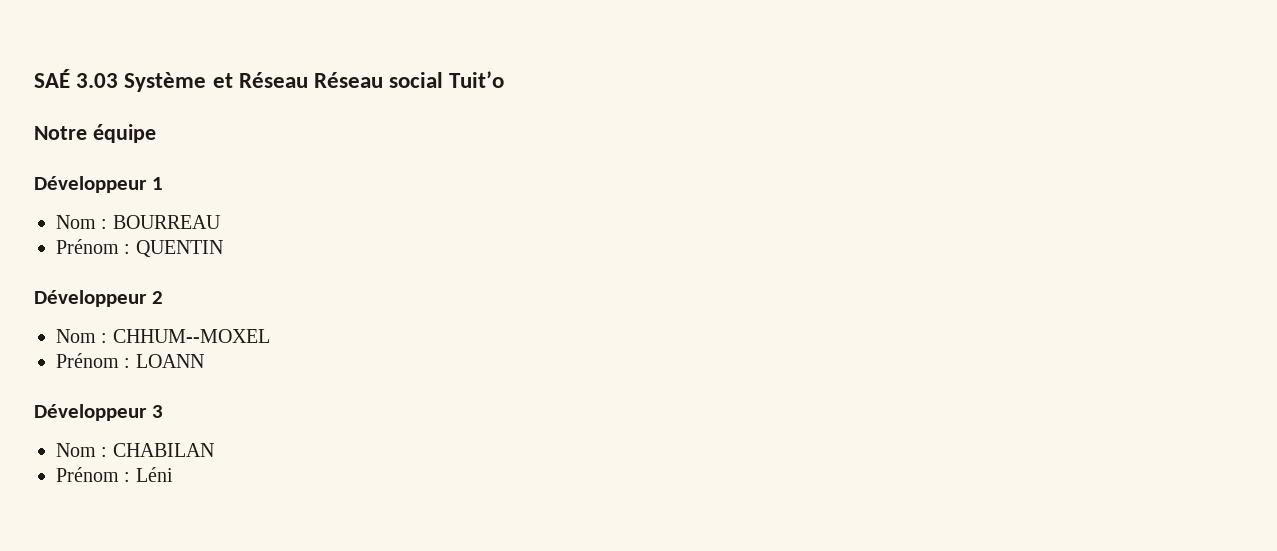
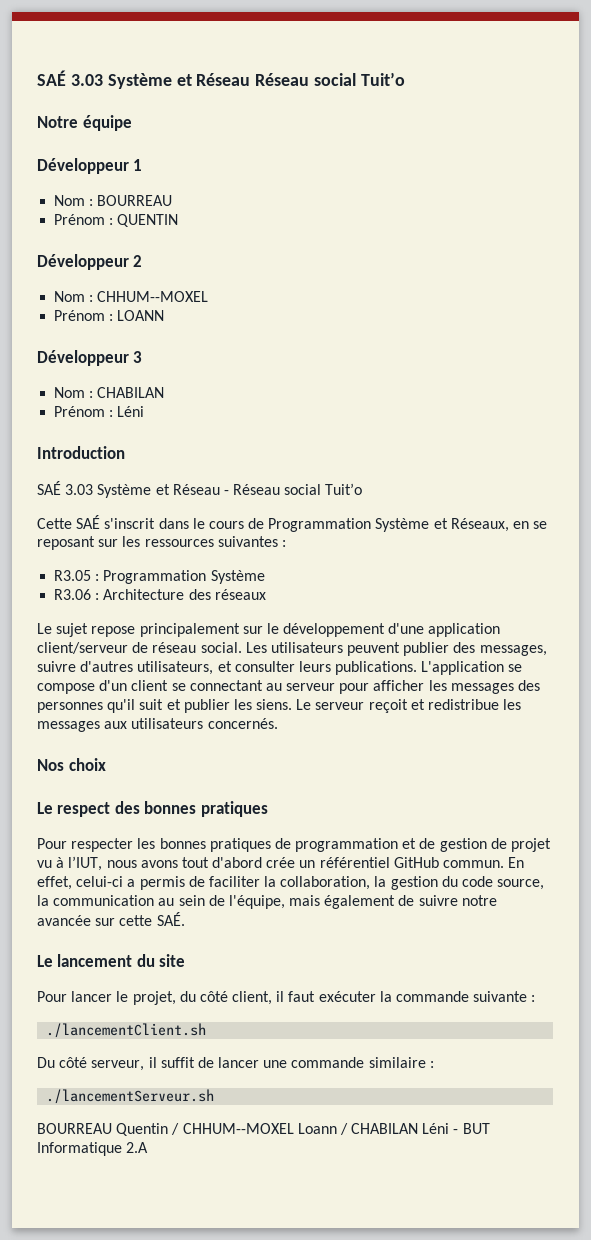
+ Introduction
+ SAÉ 3.03 Système et Réseau - Réseau social Tuit’o
+ Cette SAÉ s'inscrit dans le cours de Programmation Système et Réseaux, en se reposant sur les ressources suivantes :
+ R3.05 : Programmation Système
+ R3.06 : Architecture des réseaux
+ Le sujet repose principalement sur le développement d'une application client/serveur de réseau social. Les utilisateurs peuvent publier des messages, suivre d'autres utilisateurs, et consulter leurs publications. L'application se compose d'un client se connectant au serveur pour afficher les messages des personnes qu'il suit et publier les siens. Le serveur reçoit et redistribue les messages aux utilisateurs concernés.
+ Nos choix
+ Le respect des bonnes pratiques
+ Pour respecter les bonnes pratiques de programmation et de gestion de projet vu à l’IUT, nous avons tout d'abord crée un référentiel GitHub commun. En effet, celui-ci a permis de faciliter la collaboration, la gestion du code source, la communication au sein de l'équipe, mais également de suivre notre avancée sur cette SAÉ.
+ Le lancement du site
+ Pour lancer le projet, du côté client, il faut exécuter la commande suivante :
+ ./lancementClient.sh
+ Du côté serveur, il suffit de lancer une commande similaire :
+ ./lancementServeur.sh
+ BOURREAU Quentin / CHHUM--MOXEL Loann / CHABILAN Léni - BUT Informatique 2.A

